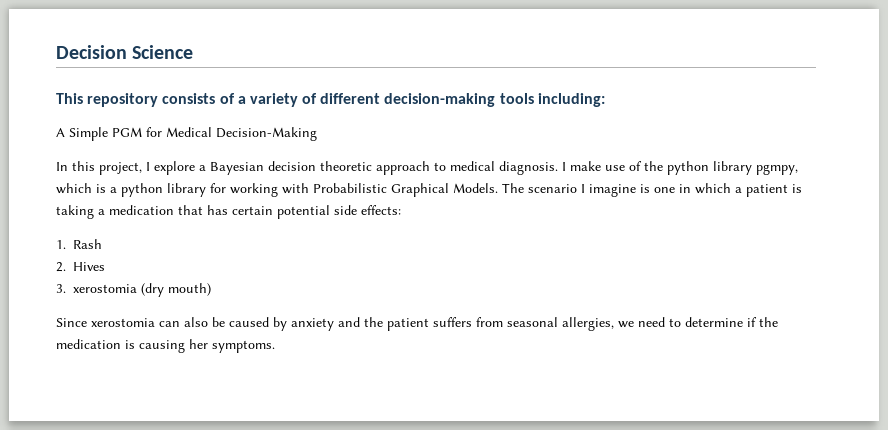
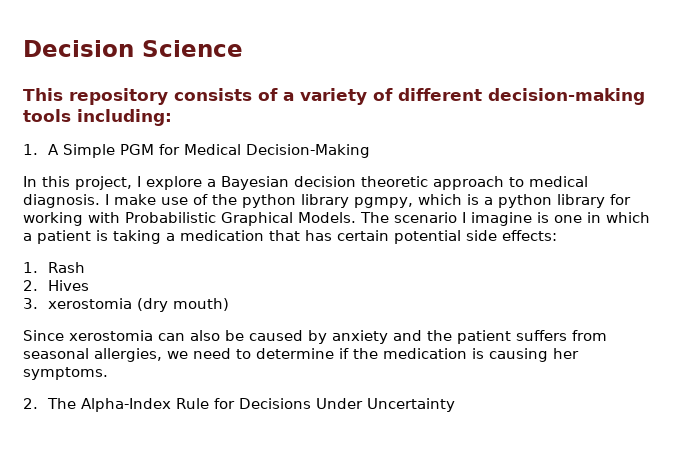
- A Simple PGM for Medical Decision-Making
+ 1. A Simple PGM for Medical Decision-Making
+ 2. The Alpha-Index Rule for Decisions Under Uncertainty

